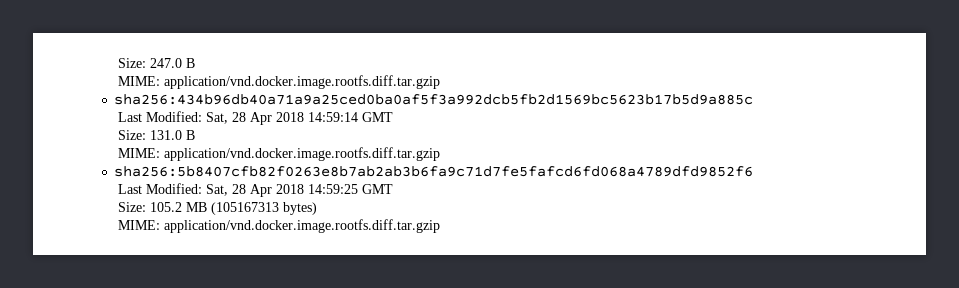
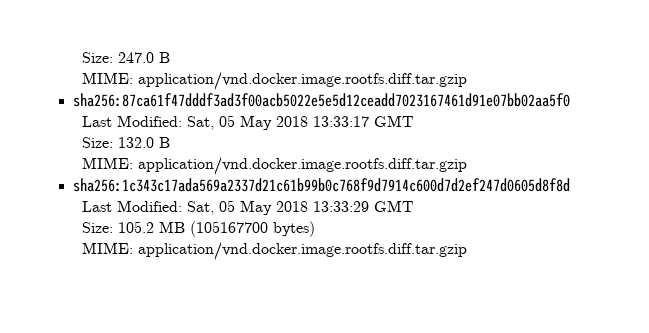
- sha256:434b96db40a71a9a25ced0ba0af5f3a992dcb5fb2d1569bc5623b17b5d9a885c
- Last Modified: Sat, 28 Apr 2018 14:59:14 GMT
- Size: 131.0 B
+ sha256:87ca61f47dddf3ad3f00acb5022e5e5d12ceadd7023167461d91e07bb02aa5f0
+ Last Modified: Sat, 05 May 2018 13:33:17 GMT
+ Size: 132.0 B
  MIME: application/vnd.docker.image.rootfs.diff.tar.gzip
- sha256:5b8407cfb82f0263e8b7ab2ab3b6fa9c71d7fe5fafcd6fd068a4789dfd9852f6
- Last Modified: Sat, 28 Apr 2018 14:59:25 GMT
+ sha256:1c343c17ada569a2337d21c61b99b0c768f9d7914c600d7d2ef247d0605d8f8d
+ Last Modified: Sat, 05 May 2018 13:33:29 GMT
- Size: 105.2 MB (105167313 bytes)
+ Size: 105.2 MB (105167700 bytes)

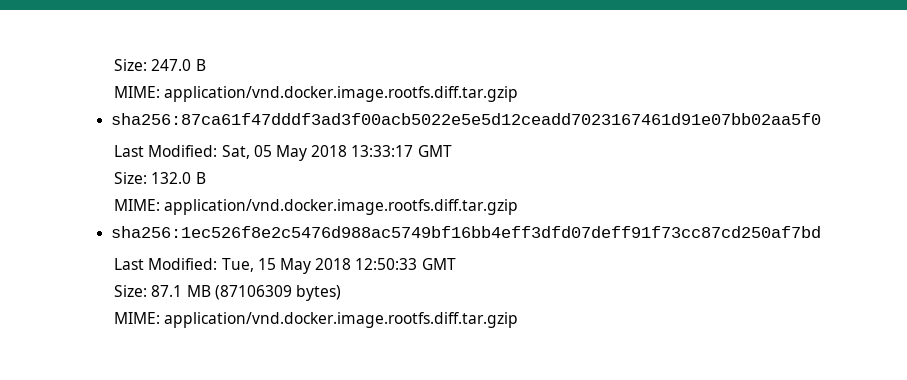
- sha256:1c343c17ada569a2337d21c61b99b0c768f9d7914c600d7d2ef247d0605d8f8d
- Last Modified: Sat, 05 May 2018 13:33:29 GMT
- Size: 105.2 MB (105167700 bytes)
+ sha256:1ec526f8e2c5476d988ac5749bf16bb4eff3dfd07deff91f73cc87cd250af7bd
+ Last Modified: Tue, 15 May 2018 12:50:33 GMT
+ Size: 87.1 MB (87106309 bytes)

